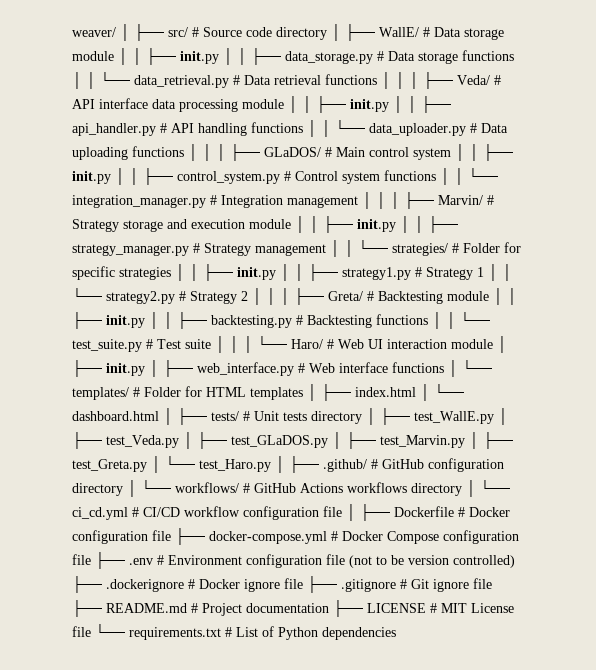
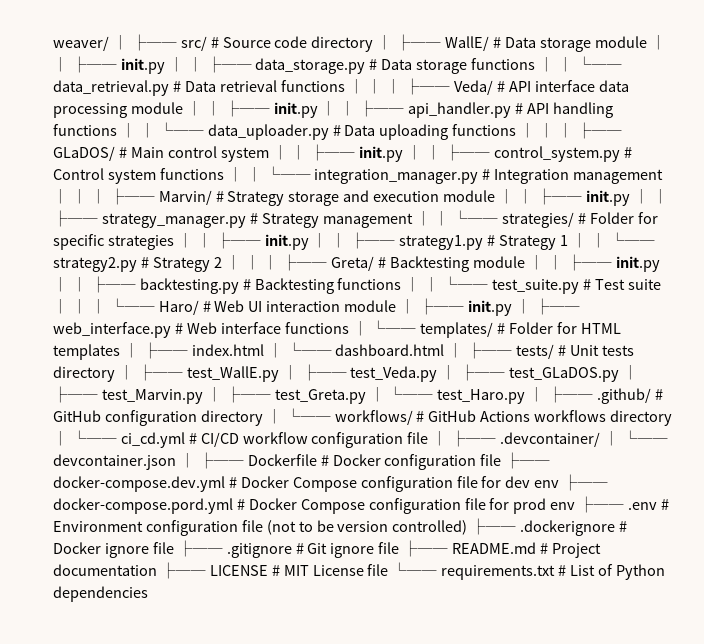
- weaver/ │ ├── src/ # Source code directory │ ├── WallE/ # Data storage module │ │ ├── init.py │ │ ├── data_storage.py # Data storage functions │ │ └── data_retrieval.py # Data retrieval functions │ │ │ ├── Veda/ # API interface data processing module │ │ ├── init.py │ │ ├── api_handler.py # API handling functions │ │ └── data_uploader.py # Data uploading functions │ │ │ ├── GLaDOS/ # Main control system │ │ ├── init.py │ │ ├── control_system.py # Control system functions │ │ └── integration_manager.py # Integration management │ │ │ ├── Marvin/ # Strategy storage and execution module │ │ ├── init.py │ │ ├── strategy_manager.py # Strategy management │ │ └── strategies/ # Folder for specific strategies │ │ ├── init.py │ │ ├── strategy1.py # Strategy 1 │ │ └── strategy2.py # Strategy 2 │ │ │ ├── Greta/ # Backtesting module │ │ ├── init.py │ │ ├── backtesting.py # Backtesting functions │ │ └── test_suite.py # Test suite │ │ │ └── Haro/ # Web UI interaction module │ ├── init.py │ ├── web_interface.py # Web interface functions │ └── templates/ # Folder for HTML templates │ ├── index.html │ └── dashboard.html │ ├── tests/ # Unit tests directory │ ├── test_WallE.py │ ├── test_Veda.py │ ├── test_GLaDOS.py │ ├── test_Marvin.py │ ├── test_Greta.py │ └── test_Haro.py │ ├── .github/ # GitHub configuration directory │ └── workflows/ # GitHub Actions workflows directory │ └── ci_cd.yml # CI/CD workflow configuration file │ ├── Dockerfile # Docker configuration file ├── docker-compose.yml # Docker Compose configuration file ├── .env # Environment configuration file (not to be version controlled) ├── .dockerignore # Docker ignore file ├── .gitignore # Git ignore file ├── README.md # Project documentation ├── LICENSE # MIT License file └── requirements.txt # List of Python dependencies
+ weaver/ │ ├── src/ # Source code directory │ ├── WallE/ # Data storage module │ │ ├── init.py │ │ ├── data_storage.py # Data storage functions │ │ └── data_retrieval.py # Data retrieval functions │ │ │ ├── Veda/ # API interface data processing module │ │ ├── init.py │ │ ├── api_handler.py # API handling functions │ │ └── data_uploader.py # Data uploading functions │ │ │ ├── GLaDOS/ # Main control system │ │ ├── init.py │ │ ├── control_system.py # Control system functions │ │ └── integration_manager.py # Integration management │ │ │ ├── Marvin/ # Strategy storage and execution module │ │ ├── init.py │ │ ├── strategy_manager.py # Strategy management │ │ └── strategies/ # Folder for specific strategies │ │ ├── init.py │ │ ├── strategy1.py # Strategy 1 │ │ └── strategy2.py # Strategy 2 │ │ │ ├── Greta/ # Backtesting module │ │ ├── init.py │ │ ├── backtesting.py # Backtesting functions │ │ └── test_suite.py # Test suite │ │ │ └── Haro/ # Web UI interaction module │ ├── init.py │ ├── web_interface.py # Web interface functions │ └── templates/ # Folder for HTML templates │ ├── index.html │ └── dashboard.html │ ├── tests/ # Unit tests directory │ ├── test_WallE.py │ ├── test_Veda.py │ ├── test_GLaDOS.py │ ├── test_Marvin.py │ ├── test_Greta.py │ └── test_Haro.py │ ├── .github/ # GitHub configuration directory │ └── workflows/ # GitHub Actions workflows directory │ └── ci_cd.yml # CI/CD workflow configuration file │ ├── .devcontainer/ │ └── devcontainer.json │ ├── Dockerfile # Docker configuration file ├── docker-compose.dev.yml # Docker Compose configuration file for dev env ├── docker-compose.pord.yml # Docker Compose configuration file for prod env ├── .env # Environment configuration file (not to be version controlled) ├── .dockerignore # Docker ignore file ├── .gitignore # Git ignore file ├── README.md # Project documentation ├── LICENSE # MIT License file └── requirements.txt # List of Python dependencies

